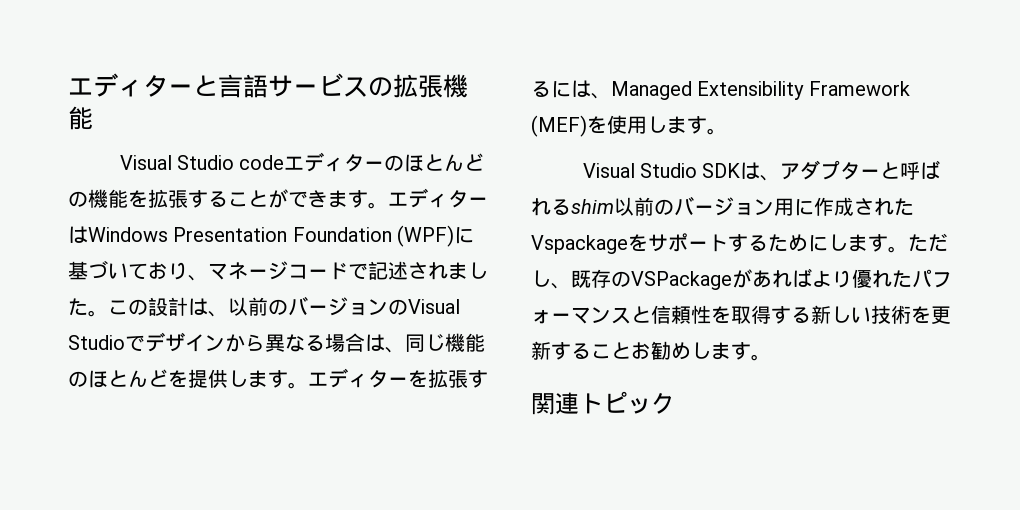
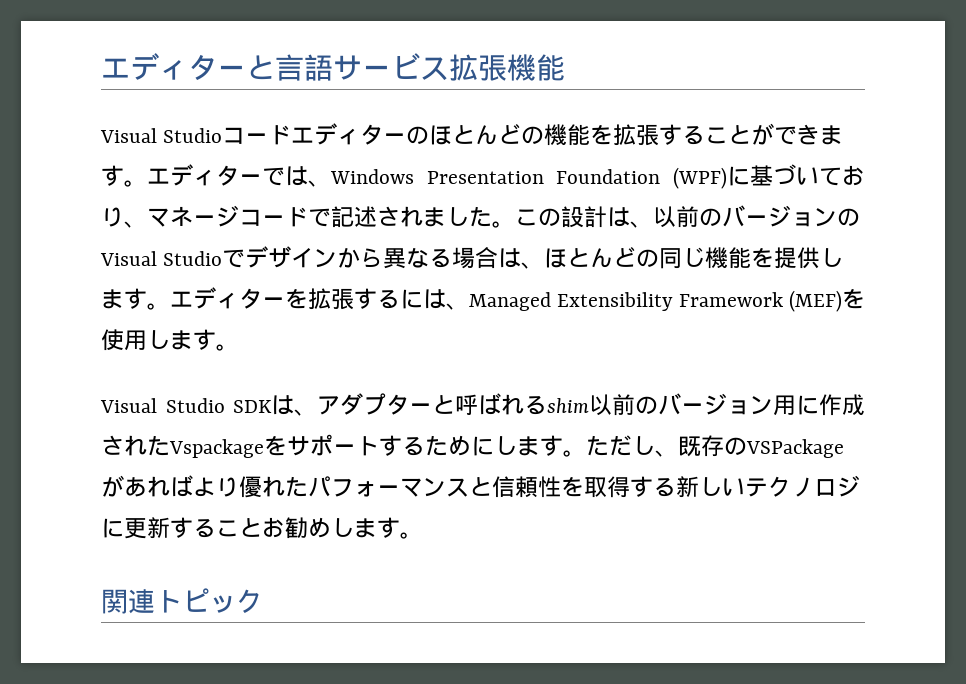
- エディターと言語サービスの拡張機能
+ エディターと言語サービス拡張機能
- Visual Studio codeエディターのほとんどの機能を拡張することができます。
+ Visual Studioコードエディターのほとんどの機能を拡張することができます。
- エディターはWindows Presentation Foundation (WPF)に基づいており、マネージコードで記述されました。
+ エディターでは、Windows Presentation Foundation (WPF)に基づいており、マネージコードで記述されました。
- この設計は、以前のバージョンのVisual Studioでデザインから異なる場合は、同じ機能のほとんどを提供します。
+ この設計は、以前のバージョンのVisual Studioでデザインから異なる場合は、ほとんどの同じ機能を提供します。
- ただし、既存のVSPackageがあればより優れたパフォーマンスと信頼性を取得する新しい技術を更新することお勧めします。
+ ただし、既存のVSPackageがあればより優れたパフォーマンスと信頼性を取得する新しいテクノロジに更新することお勧めします。

